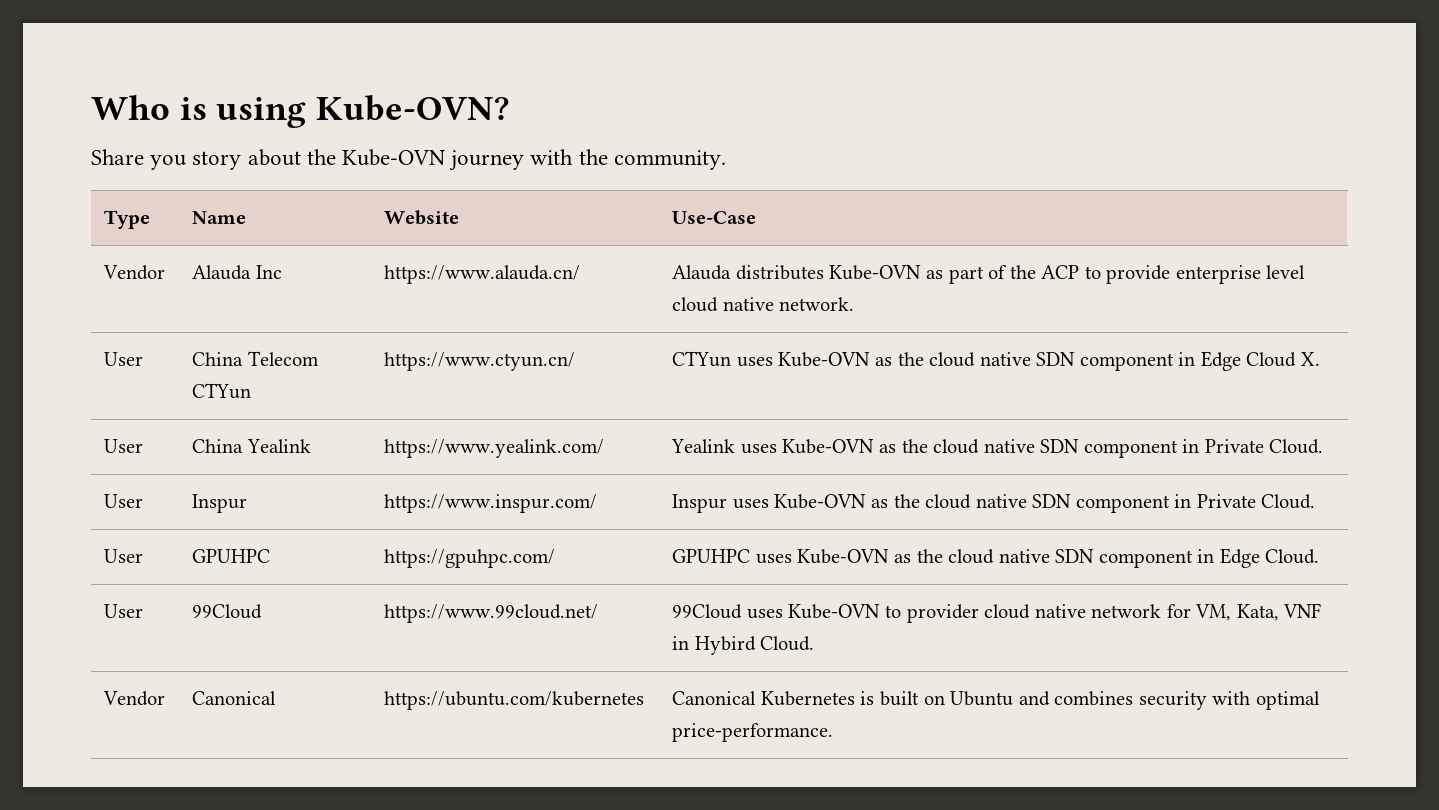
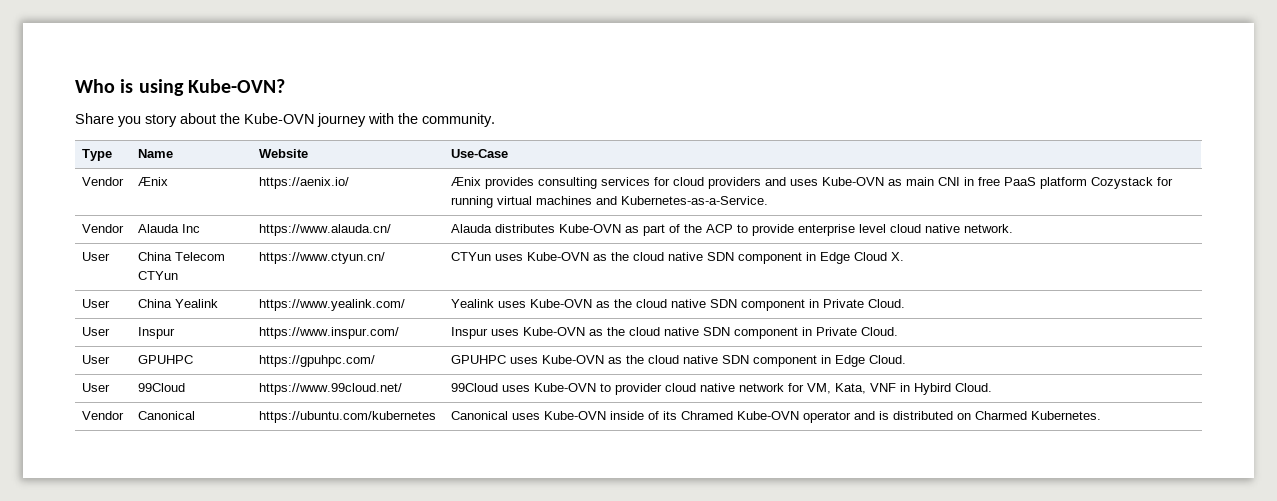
+ Vendor | Ænix | https://aenix.io/ | Ænix provides consulting services for cloud providers and uses Kube-OVN as main CNI in free PaaS platform Cozystack for running virtual machines and Kubernetes-as-a-Service.
- Vendor | Canonical | https://ubuntu.com/kubernetes | Canonical Kubernetes is built on Ubuntu and combines security with optimal price-performance.
+ Vendor | Canonical | https://ubuntu.com/kubernetes | Canonical uses Kube-OVN inside of its Chramed Kube-OVN operator and is distributed on Charmed Kubernetes.

